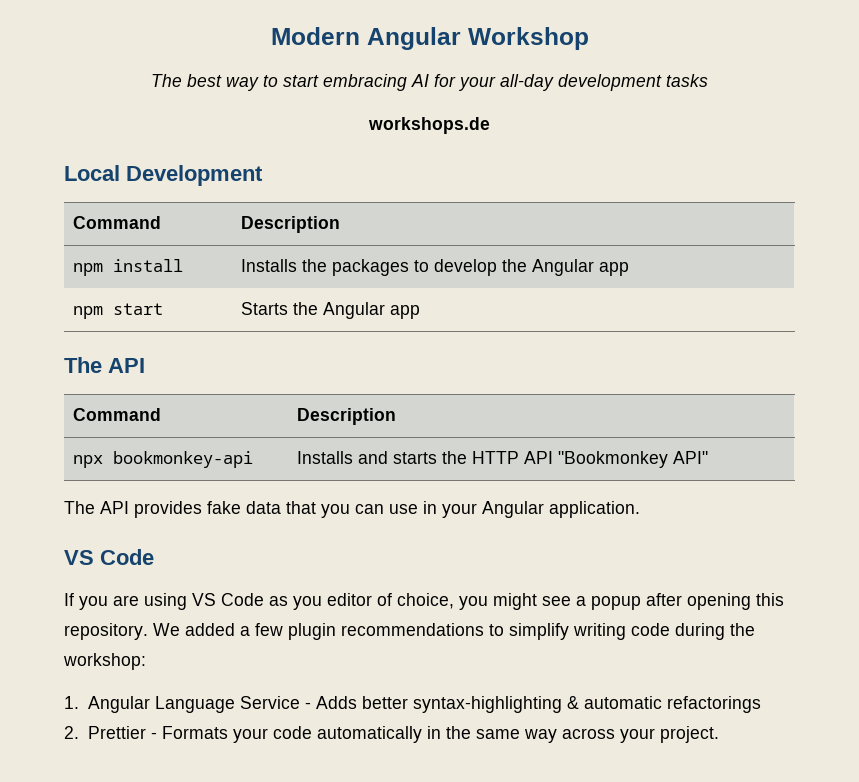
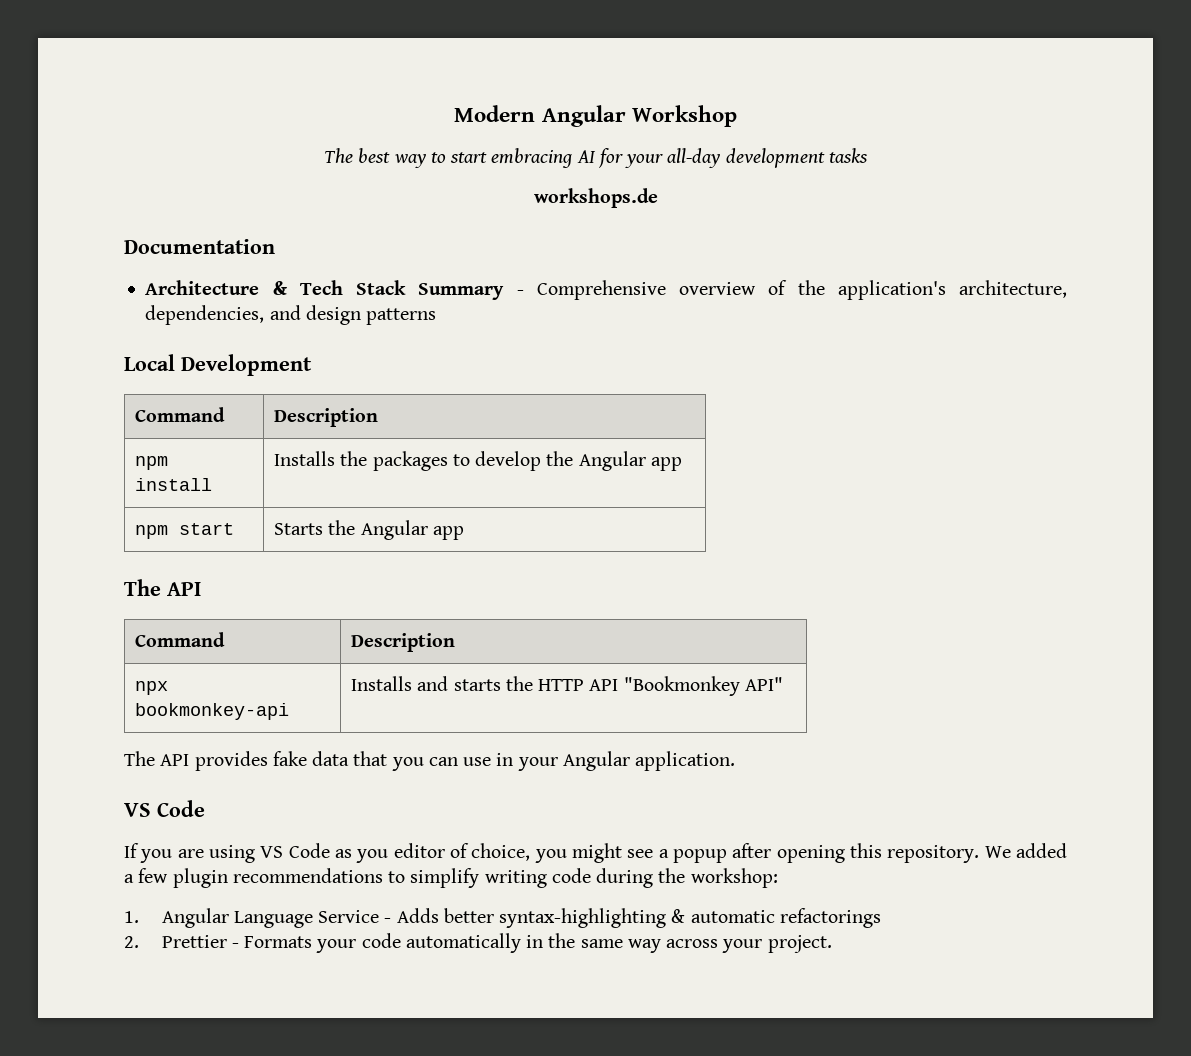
+ Documentation
+ Architecture & Tech Stack Summary - Comprehensive overview of the application's architecture, dependencies, and design patterns

